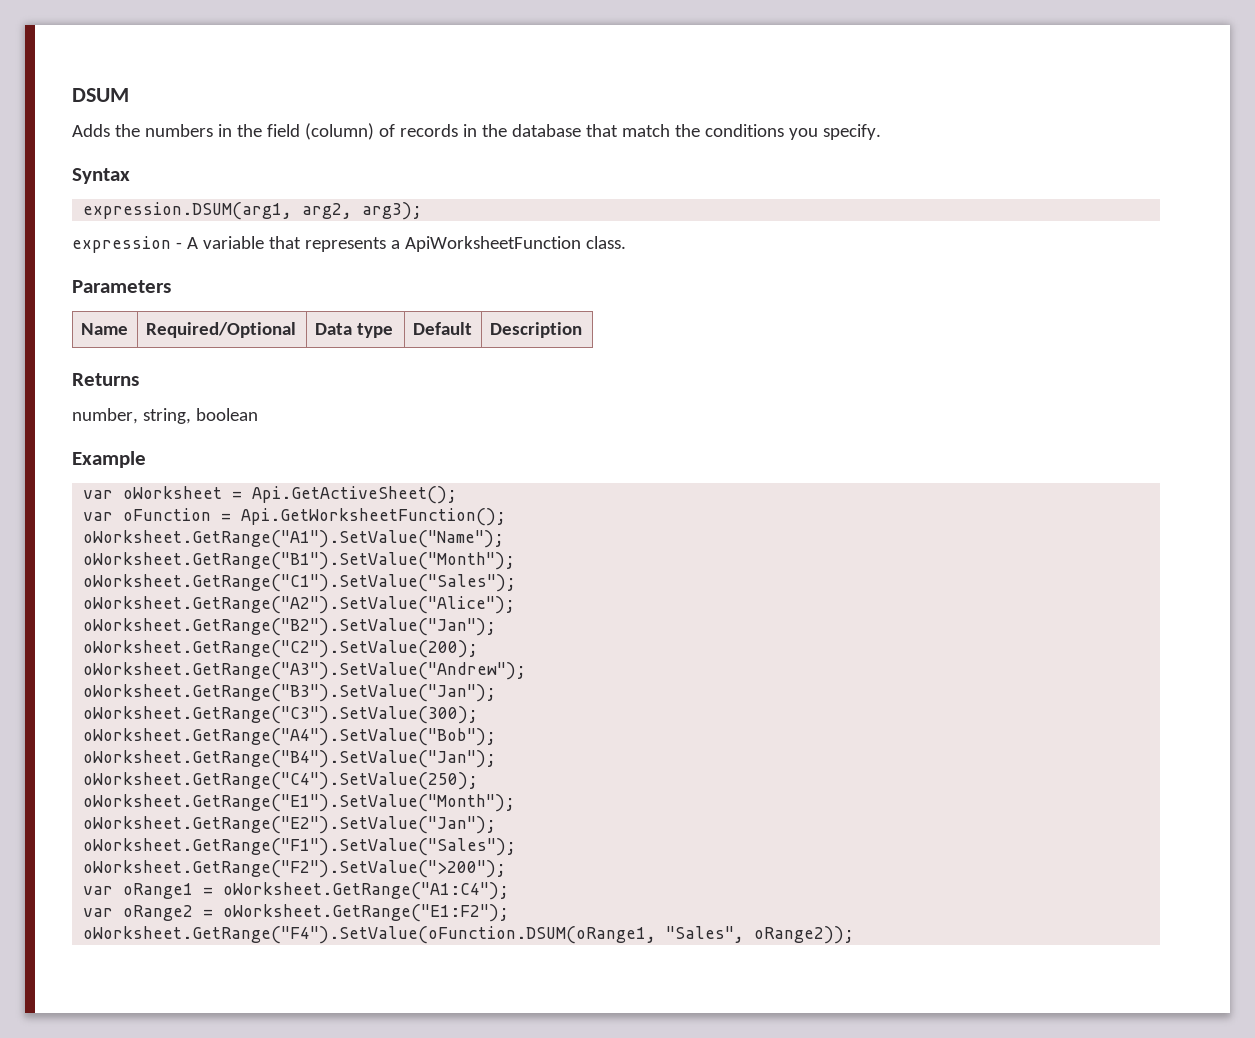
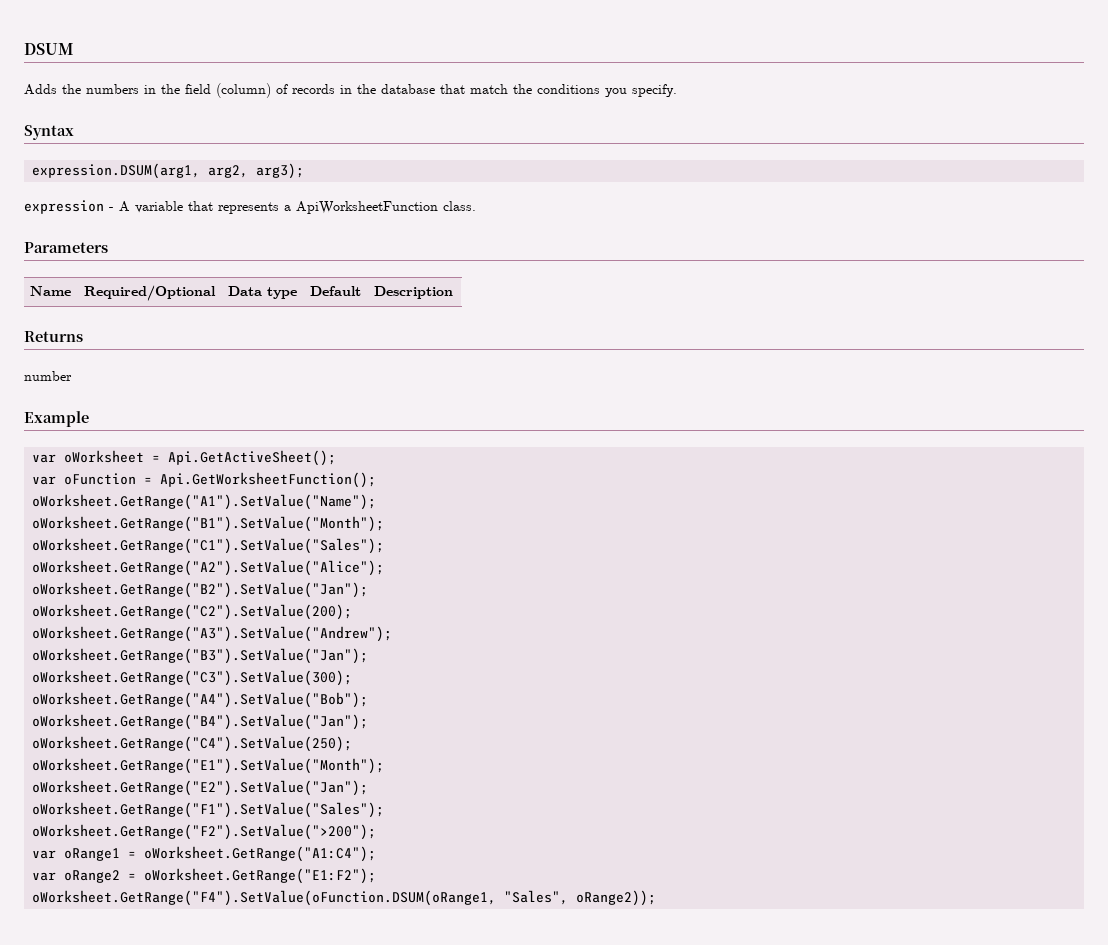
- number, string, boolean
+ number

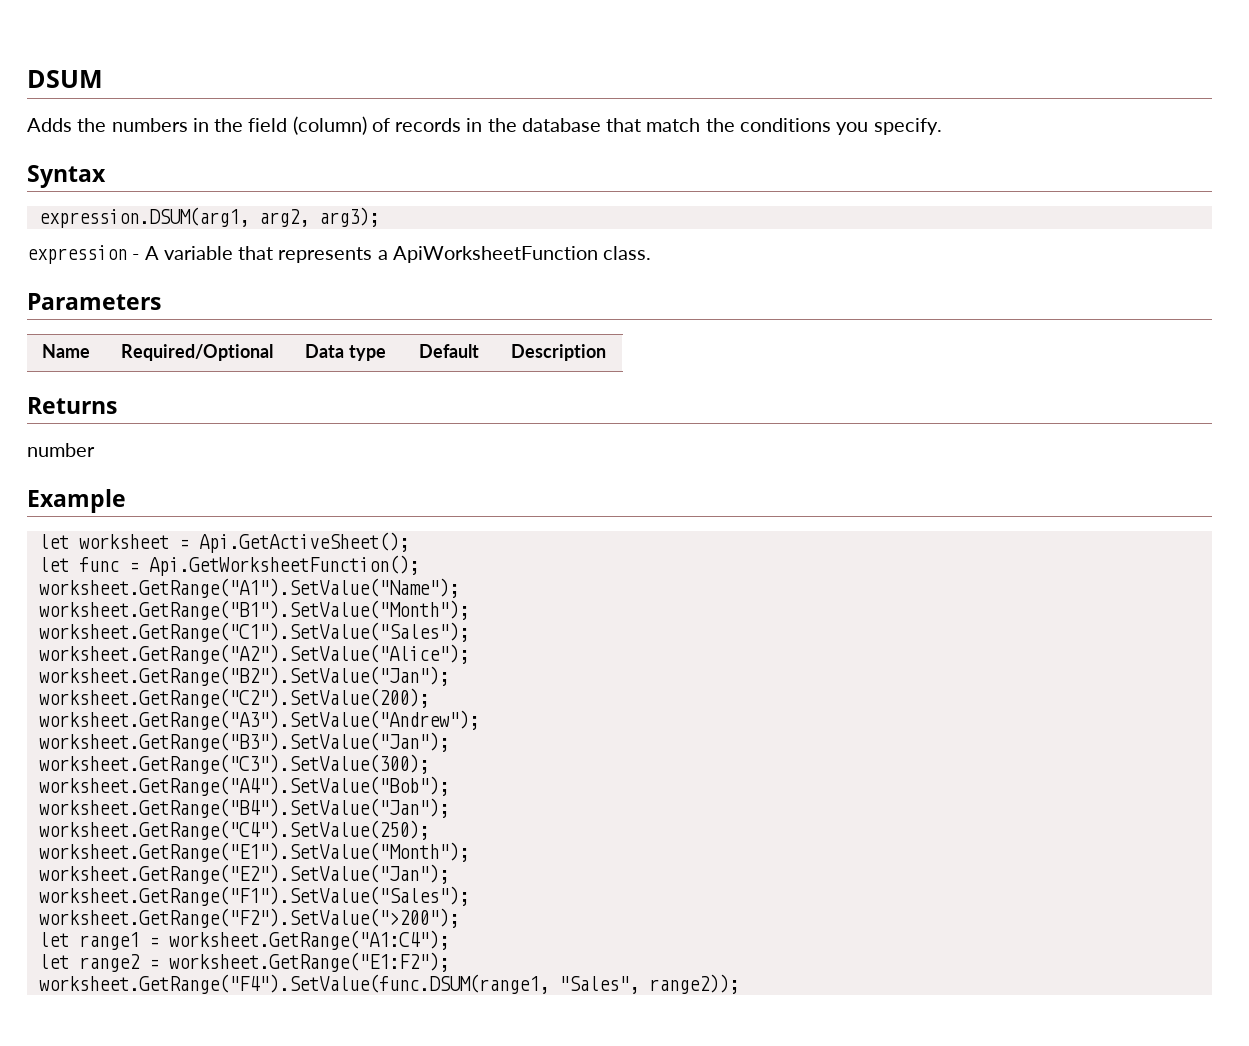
- var oWorksheet = Api.GetActiveSheet();
+ let worksheet = Api.GetActiveSheet();
- var oFunction = Api.GetWorksheetFunction();
+ let func = Api.GetWorksheetFunction();
- oWorksheet.GetRange("A1").SetValue("Name");
- oWorksheet.GetRange("B1").SetValue("Month");
- oWorksheet.GetRange("C1").SetValue("Sales");
- oWorksheet.GetRange("A2").SetValue("Alice");
- oWorksheet.GetRange("B2").SetValue("Jan");
- oWorksheet.GetRange("C2").SetValue(200);
- oWorksheet.GetRange("A3").SetValue("Andrew");
- oWorksheet.GetRange("B3").SetValue("Jan");
- oWorksheet.GetRange("C3").SetValue(300);
- oWorksheet.GetRange("A4").SetValue("Bob");
- oWorksheet.GetRange("B4").SetValue("Jan");
- oWorksheet.GetRange("C4").SetValue(250);
- oWorksheet.GetRange("E1").SetValue("Month");
- oWorksheet.GetRange("E2").SetValue("Jan");
- oWorksheet.GetRange("F1").SetValue("Sales");
- oWorksheet.GetRange("F2").SetValue(">200");
- var oRange1 = oWorksheet.GetRange("A1:C4");
- var oRange2 = oWorksheet.GetRange("E1:F2");
- oWorksheet.GetRange("F4").SetValue(oFunction.DSUM(oRange1, "Sales", oRange2));
+ worksheet.GetRange("A1").SetValue("Name");
+ worksheet.GetRange("B1").SetValue("Month");
+ worksheet.GetRange("C1").SetValue("Sales");
+ worksheet.GetRange("A2").SetValue("Alice");
+ worksheet.GetRange("B2").SetValue("Jan");
+ worksheet.GetRange("C2").SetValue(200);
+ worksheet.GetRange("A3").SetValue("Andrew");
+ worksheet.GetRange("B3").SetValue("Jan");
+ worksheet.GetRange("C3").SetValue(300);
+ worksheet.GetRange("A4").SetValue("Bob");
+ worksheet.GetRange("B4").SetValue("Jan");
+ worksheet.GetRange("C4").SetValue(250);
+ worksheet.GetRange("E1").SetValue("Month");
+ worksheet.GetRange("E2").SetValue("Jan");
+ worksheet.GetRange("F1").SetValue("Sales");
+ worksheet.GetRange("F2").SetValue(">200");
+ let range1 = worksheet.GetRange("A1:C4");
+ let range2 = worksheet.GetRange("E1:F2");
+ worksheet.GetRange("F4").SetValue(func.DSUM(range1, "Sales", range2));

